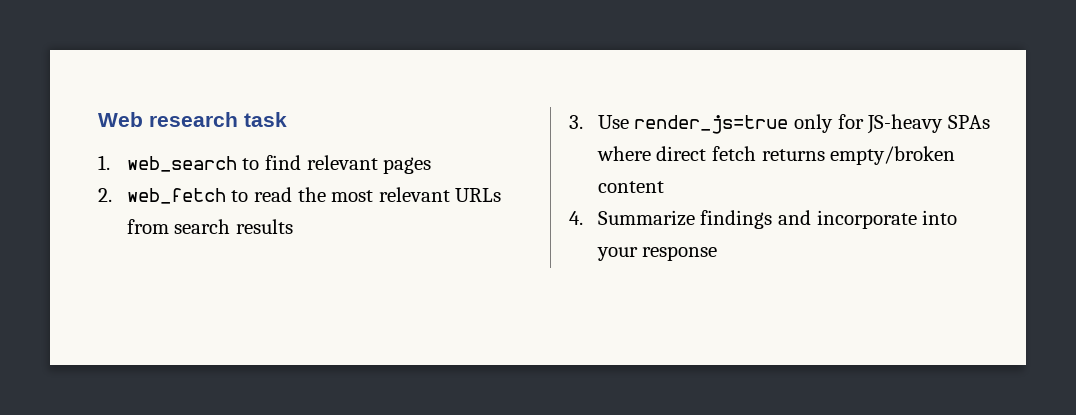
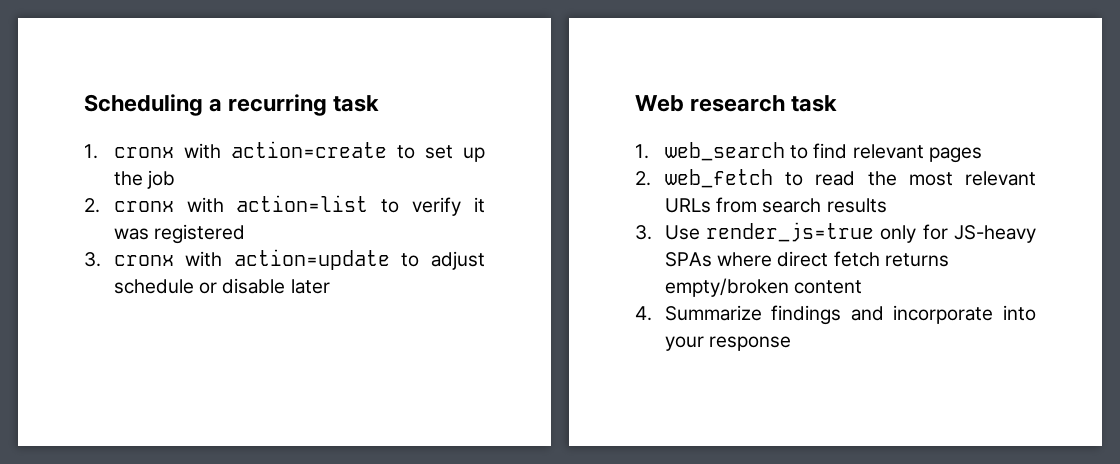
+ Scheduling a recurring task
+ 1. cronx with action=create to set up the job
+ 2. cronx with action=list to verify it was registered
+ 3. cronx with action=update to adjust schedule or disable later

